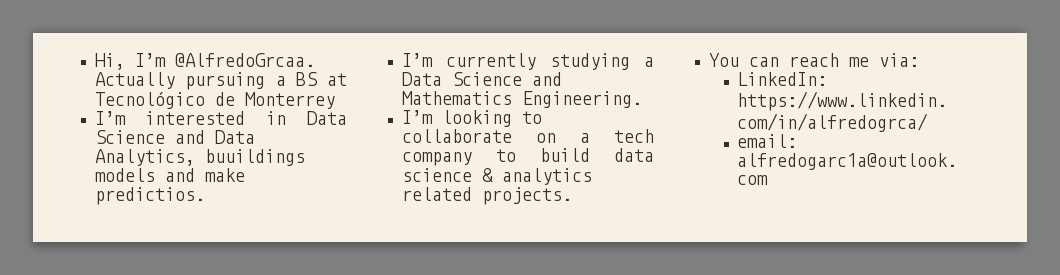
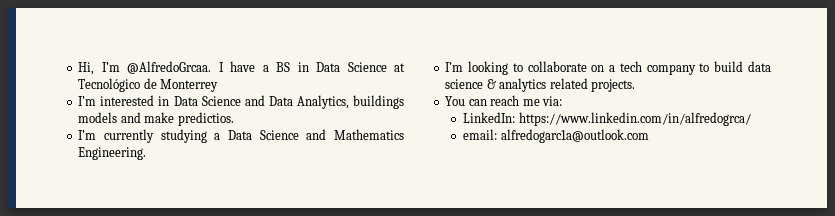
- Actually pursuing a BS at Tecnológico de Monterrey
+ I have a BS in Data Science at Tecnológico de Monterrey
- I’m interested in Data Science and Data Analytics, buuildings models and make predictios.
+ I’m interested in Data Science and Data Analytics, buildings models and make predictios.

